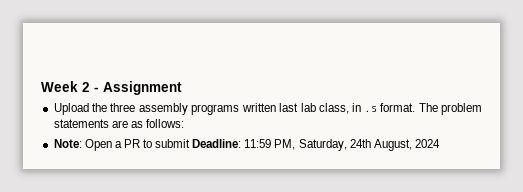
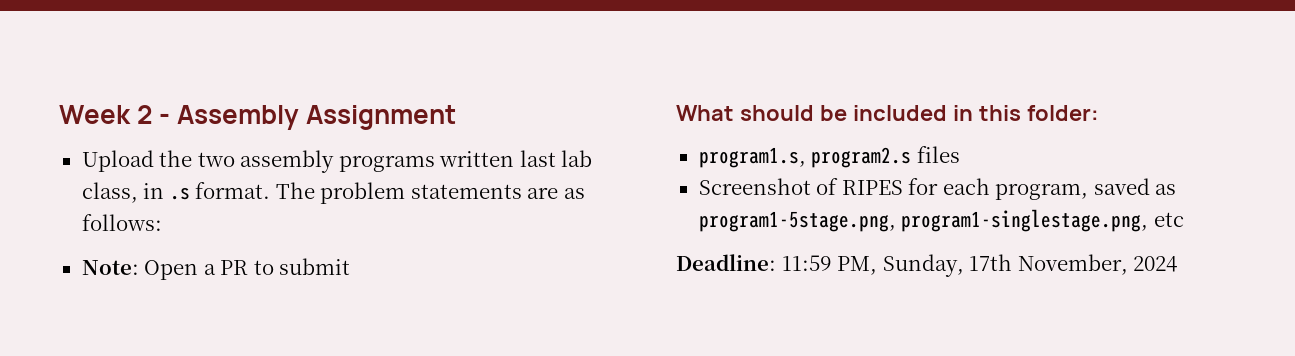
- Week 2 - Assignment
+ Week 2 - Assembly Assignment
- Upload the three assembly programs written last lab class, in .s format.
+ Upload the two assembly programs written last lab class, in .s format.
- Note: Open a PR to submit Deadline: 11:59 PM, Saturday, 24th August, 2024
+ Note: Open a PR to submit
+ What should be included in this folder:
+ program1.s, program2.s files
+ Screenshot of RIPES for each program, saved as program1-5stage.png, program1-singlestage.png, etc
+ Deadline: 11:59 PM, Sunday, 17th November, 2024

